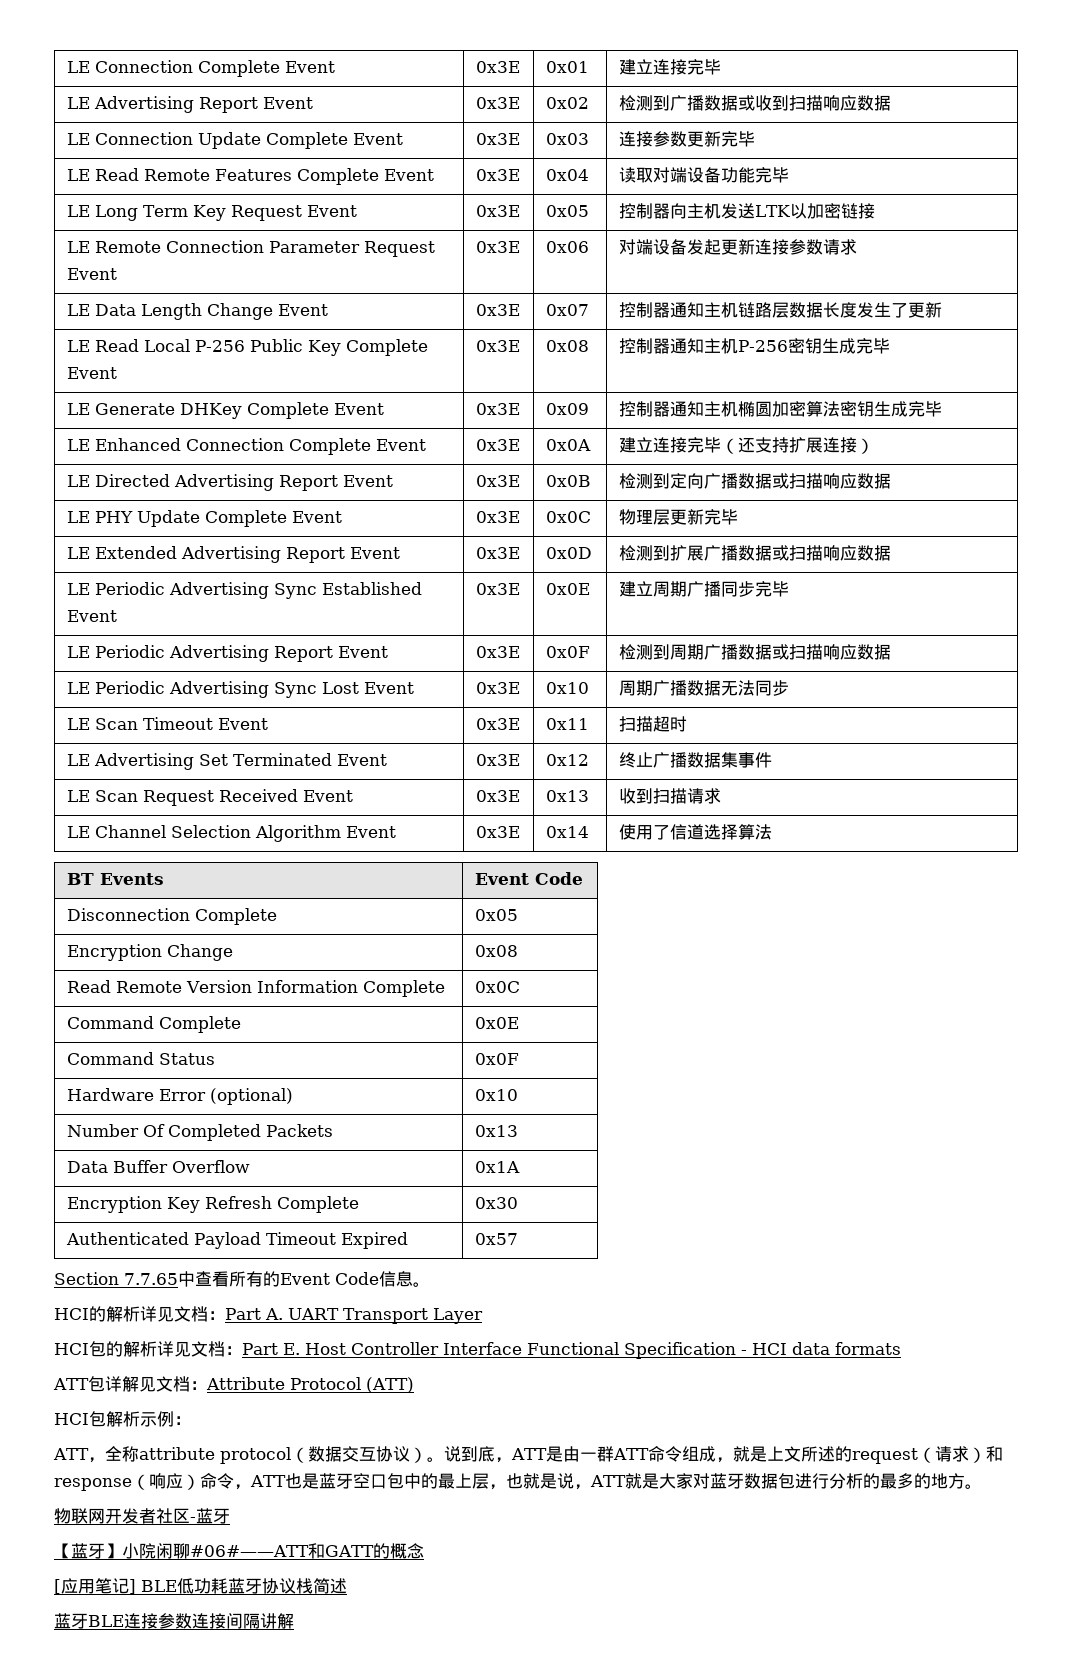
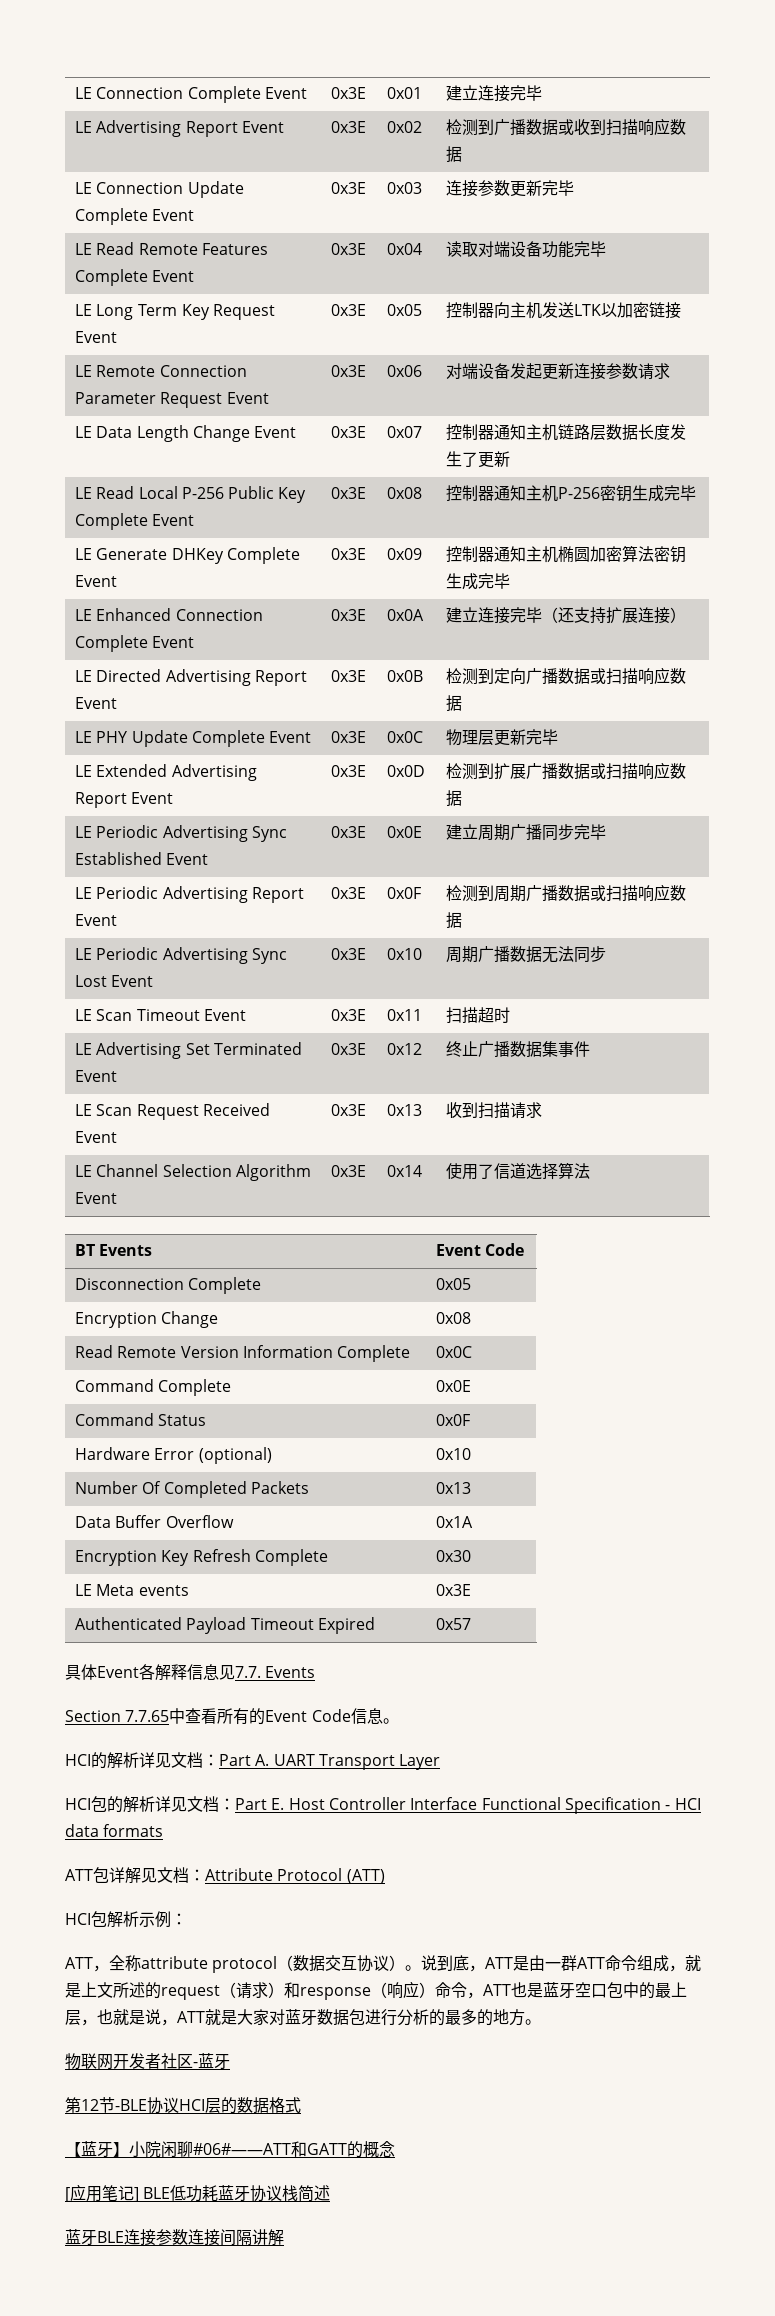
+ LE Meta events | 0x3E
+ 具体Event各解释信息见7.7. Events
+ 第12节-BLE协议HCI层的数据格式

